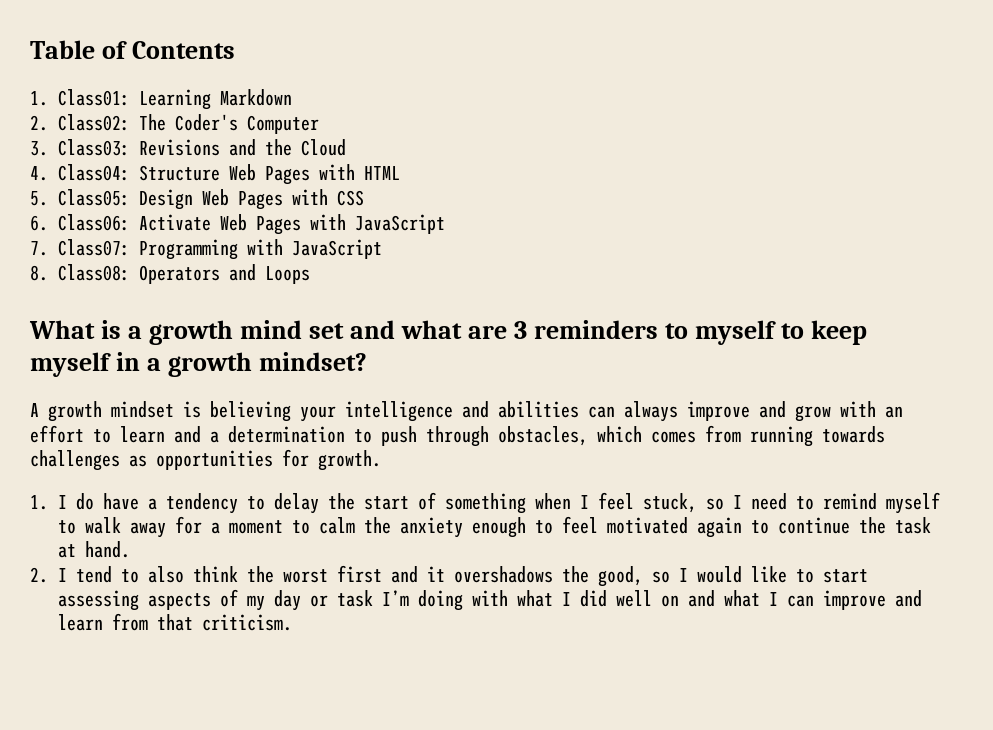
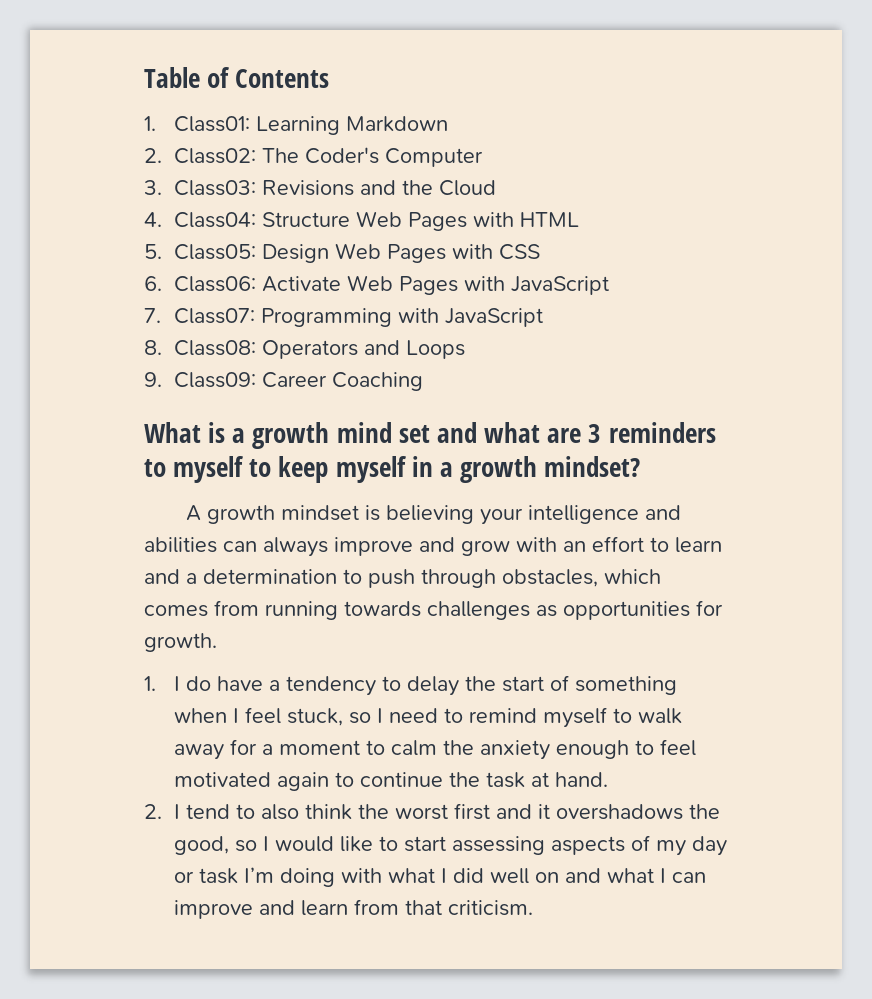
+ 9. Class09: Career Coaching

